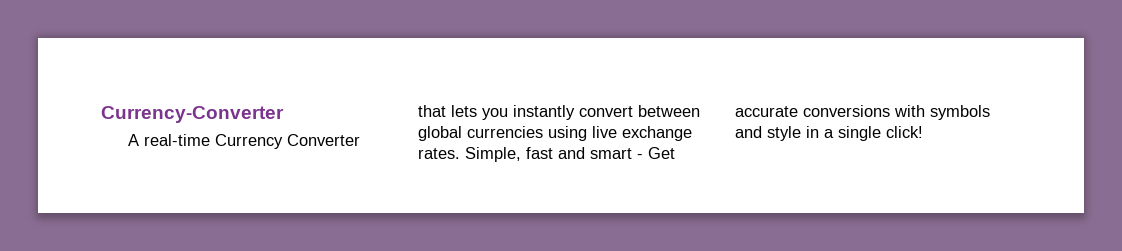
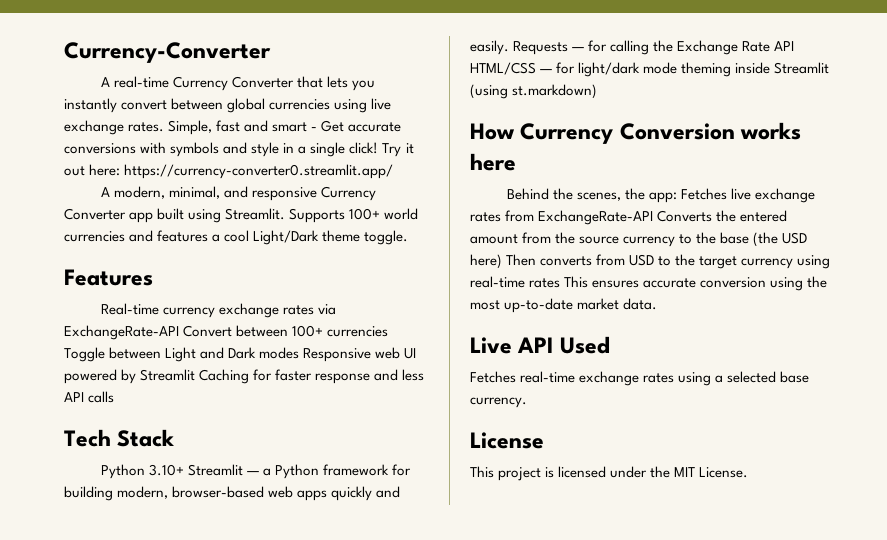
+ Try it out here: https://currency-converter0.streamlit.app/
+ A modern, minimal, and responsive Currency Converter app built using Streamlit. Supports 100+ world currencies and features a cool Light/Dark theme toggle.
+ Features
+ Real-time currency exchange rates via ExchangeRate-API Convert between 100+ currencies Toggle between Light and Dark modes Responsive web UI powered by Streamlit Caching for faster response and less API calls
+ Tech Stack
+ Python 3.10+ Streamlit — a Python framework for building modern, browser-based web apps quickly and easily. Requests — for calling the Exchange Rate API HTML/CSS — for light/dark mode theming inside Streamlit (using st.markdown)
+ How Currency Conversion works here
+ Behind the scenes, the app: Fetches live exchange rates from ExchangeRate-API Converts the entered amount from the source currency to the base (the USD here) Then converts from USD to the target currency using real-time rates This ensures accurate conversion using the most up-to-date market data.
+ Live API Used
+ Fetches real-time exchange rates using a selected base currency.
+ License
+ This project is licensed under the MIT License.

